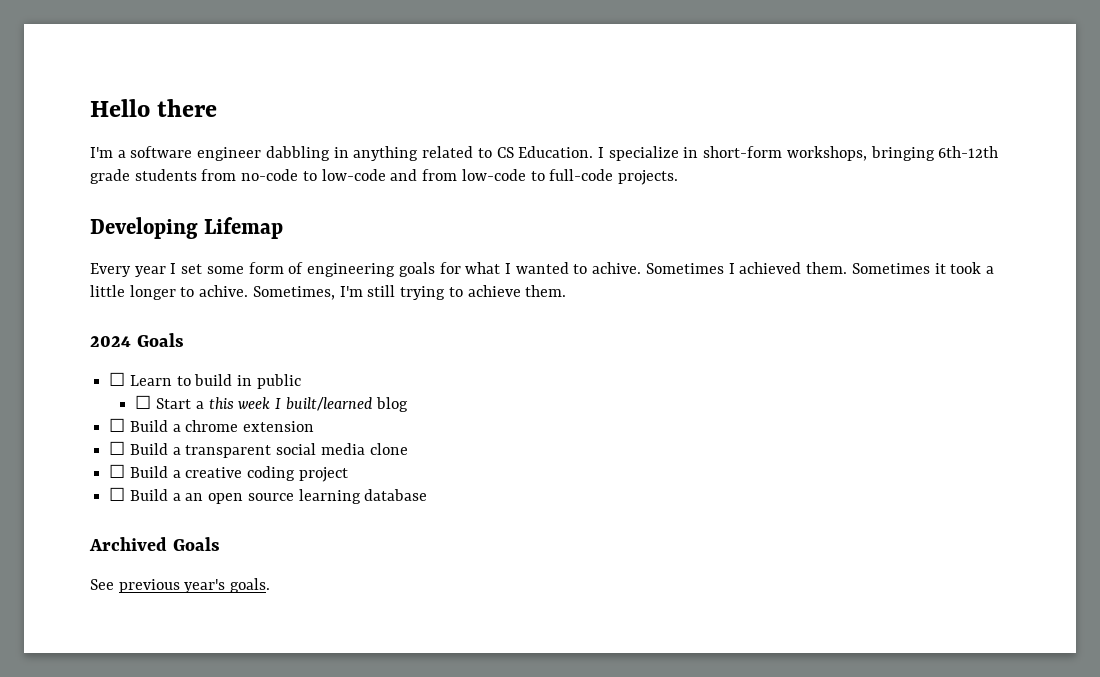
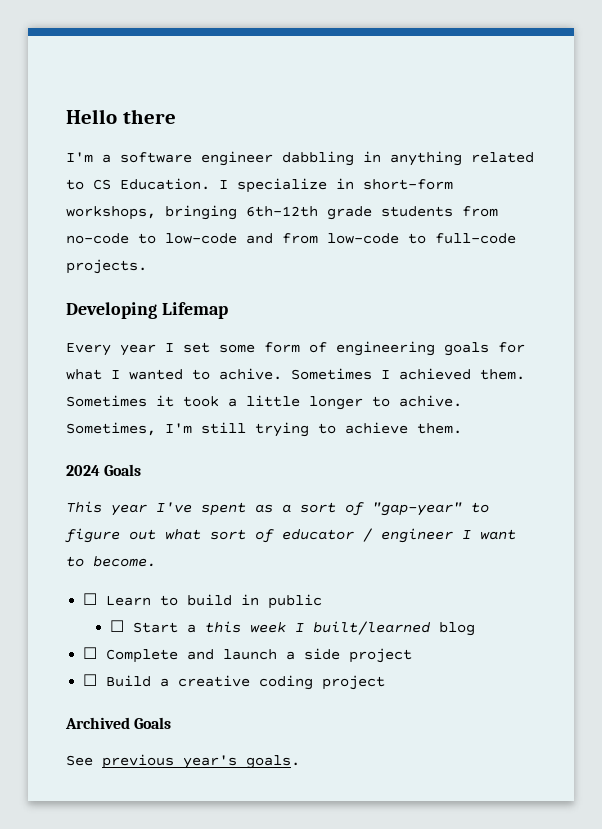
+ This year I've spent as a sort of "gap-year" to figure out what sort of educator / engineer I want to become.
- ☐ Build a chrome extension
- ☐ Build a transparent social media clone
+ ☐ Complete and launch a side project
- ☐ Build a an open source learning database

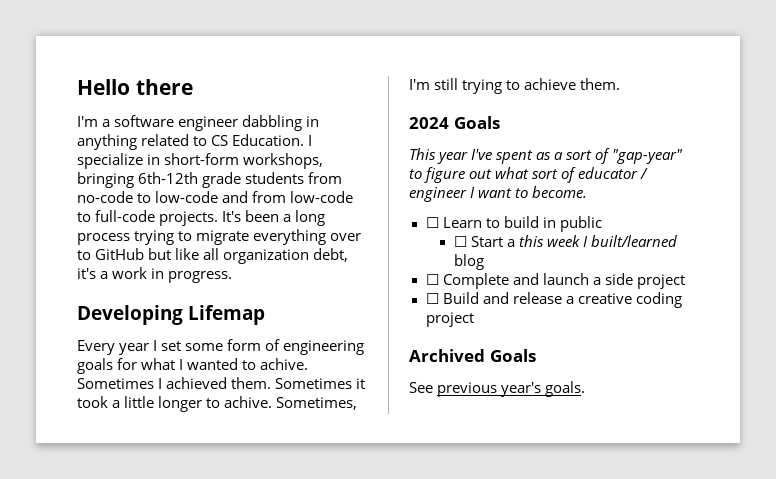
+ It's been a long process trying to migrate everything over to GitHub but like all organization debt, it's a work in progress.
- ☐ Build a creative coding project
+ ☐ Build and release a creative coding project

